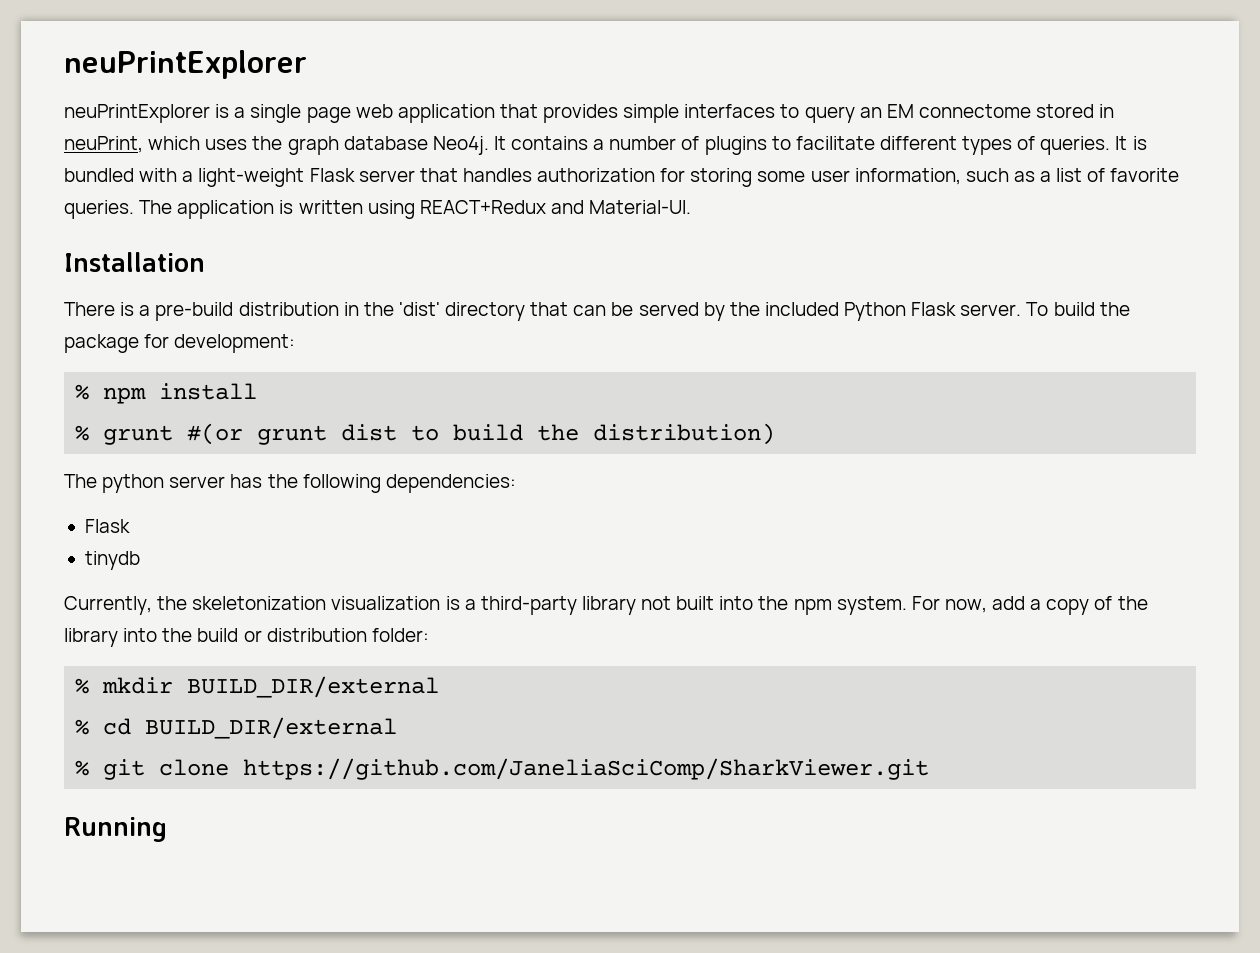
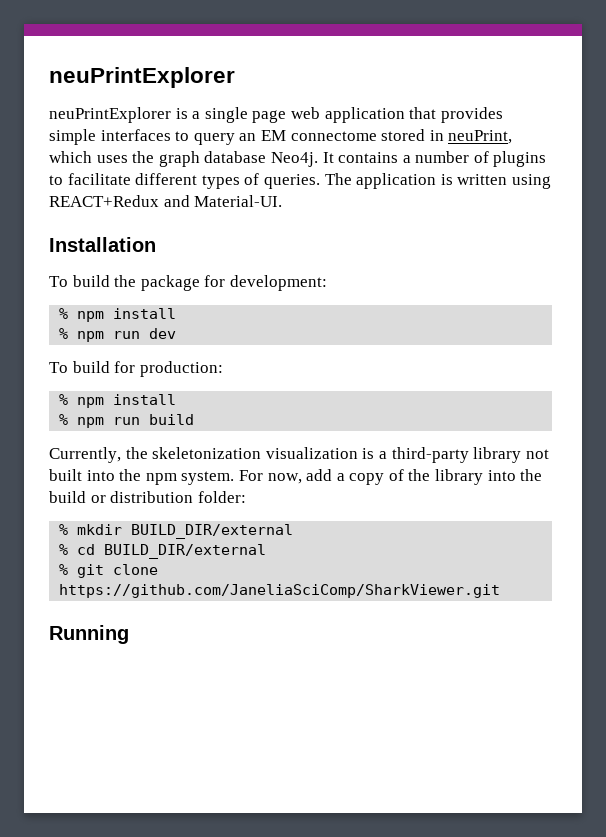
- It is bundled with a light-weight Flask server that handles authorization for storing some user information, such as a list of favorite queries.
- There is a pre-build distribution in the 'dist' directory that can be served by the included Python Flask server.
- % grunt #(or grunt dist to build the distribution)
- The python server has the following dependencies:
- Flask
- tinydb
+ % npm run dev
+ To build for production:
+ % npm install
+ % npm run build

